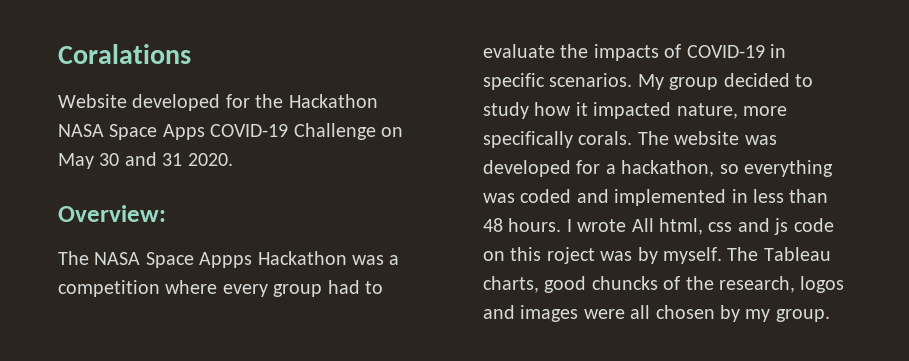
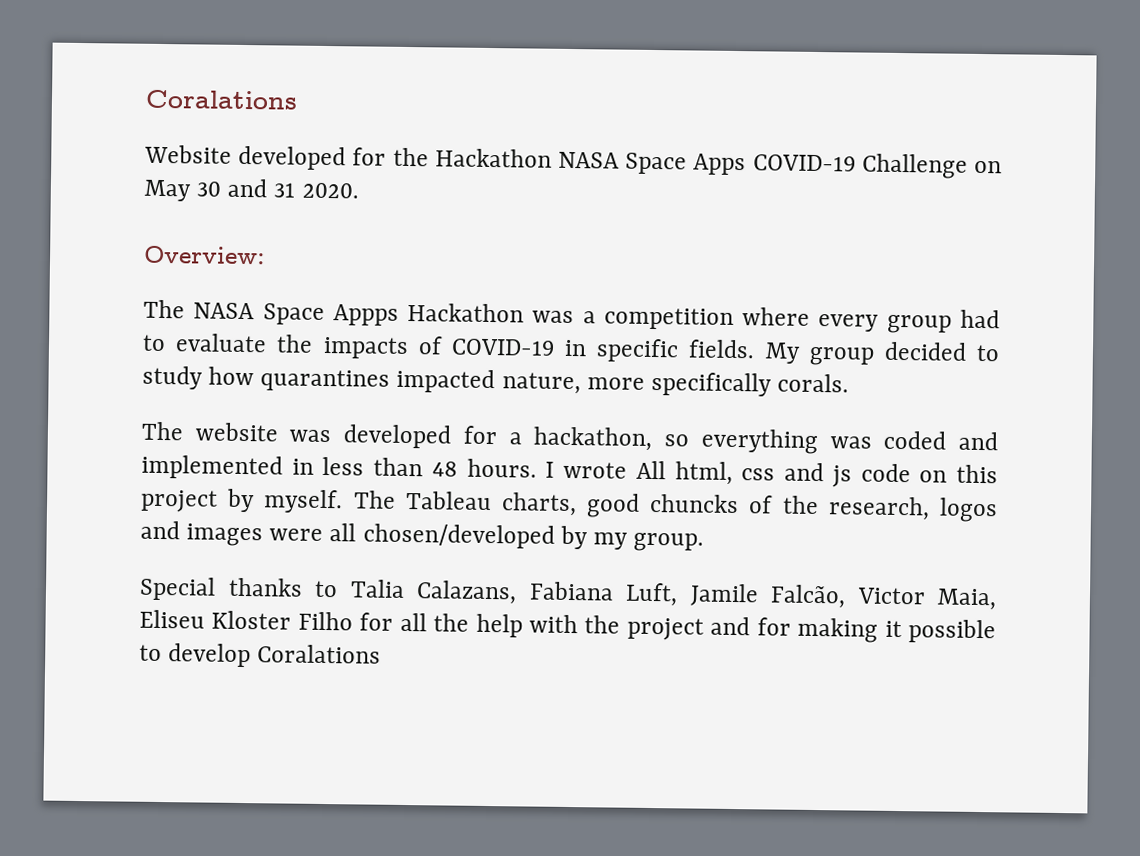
- The NASA Space Appps Hackathon was a competition where every group had to evaluate the impacts of COVID-19 in specific scenarios.
+ The NASA Space Appps Hackathon was a competition where every group had to evaluate the impacts of COVID-19 in specific fields.
- My group decided to study how it impacted nature, more specifically corals. The website was developed for a hackathon, so everything was coded and implemented in less than 48 hours.
+ My group decided to study how quarantines impacted nature, more specifically corals.
+ The website was developed for a hackathon, so everything was coded and implemented in less than 48 hours.
- I wrote All html, css and js code on this roject was by myself.
+ I wrote All html, css and js code on this project by myself.
- The Tableau charts, good chuncks of the research, logos and images were all chosen by my group.
+ The Tableau charts, good chuncks of the research, logos and images were all chosen/developed by my group.
+ Special thanks to Talia Calazans, Fabiana Luft, Jamile Falcão, Victor Maia, Eliseu Kloster Filho for all the help with the project and for making it possible to develop Coralations

